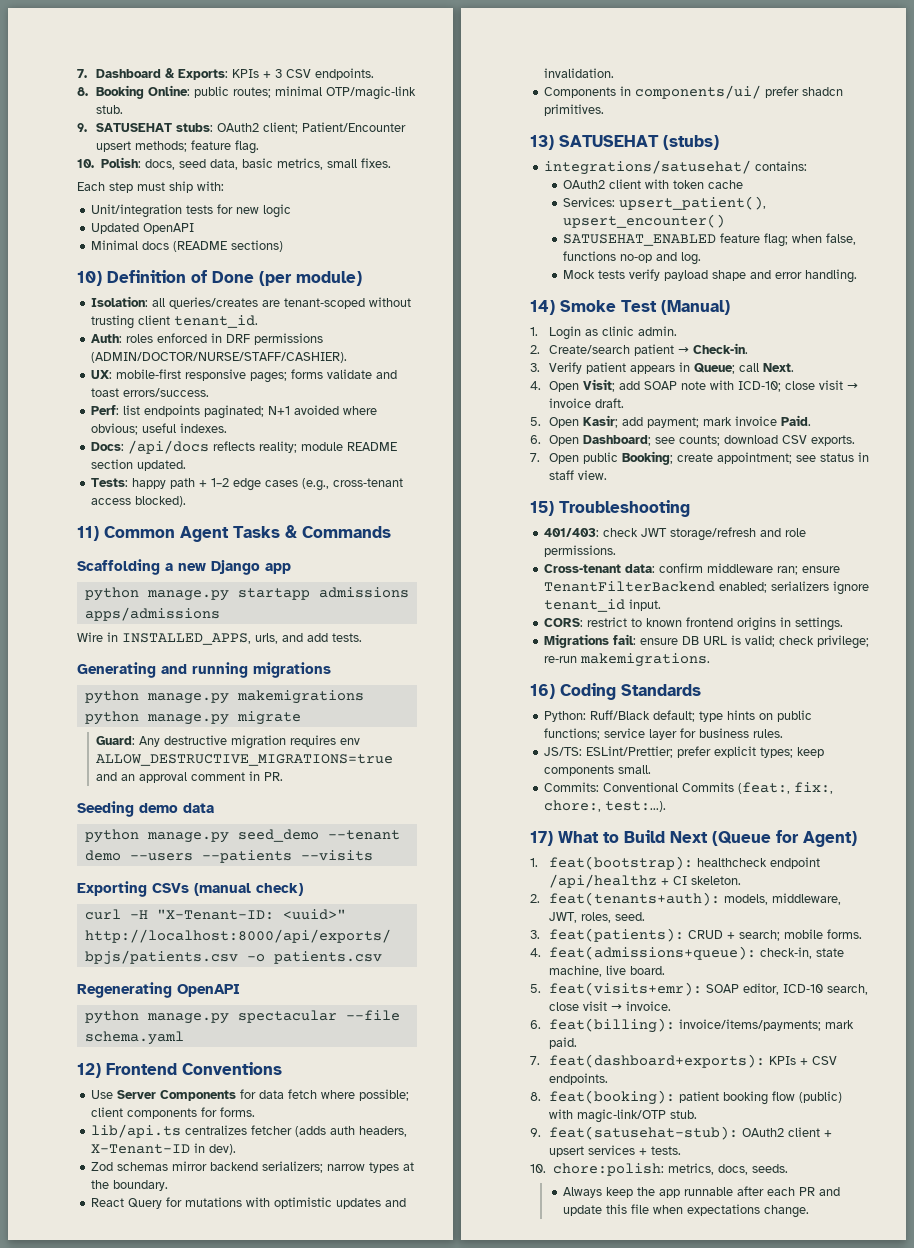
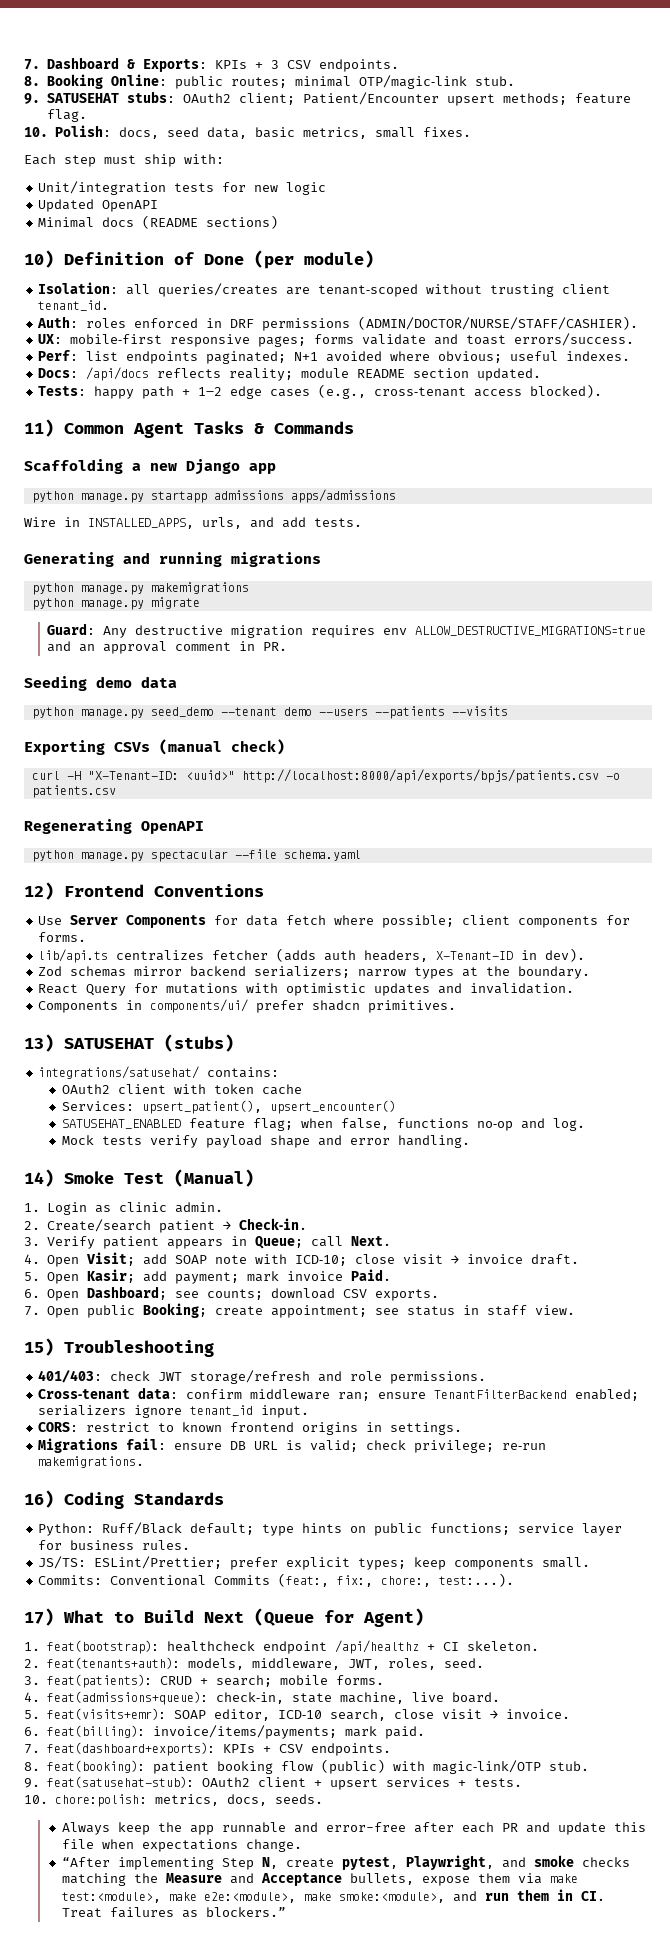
- Always keep the app runnable after each PR and update this file when expectations change.
+ Always keep the app runnable and error-free after each PR and update this file when expectations change.
+ “After implementing Step N, create pytest, Playwright, and smoke checks matching the Measure and Acceptance bullets, expose them via make test:<module>, make e2e:<module>, make smoke:<module>, and run them in CI. Treat failures as blockers.”

